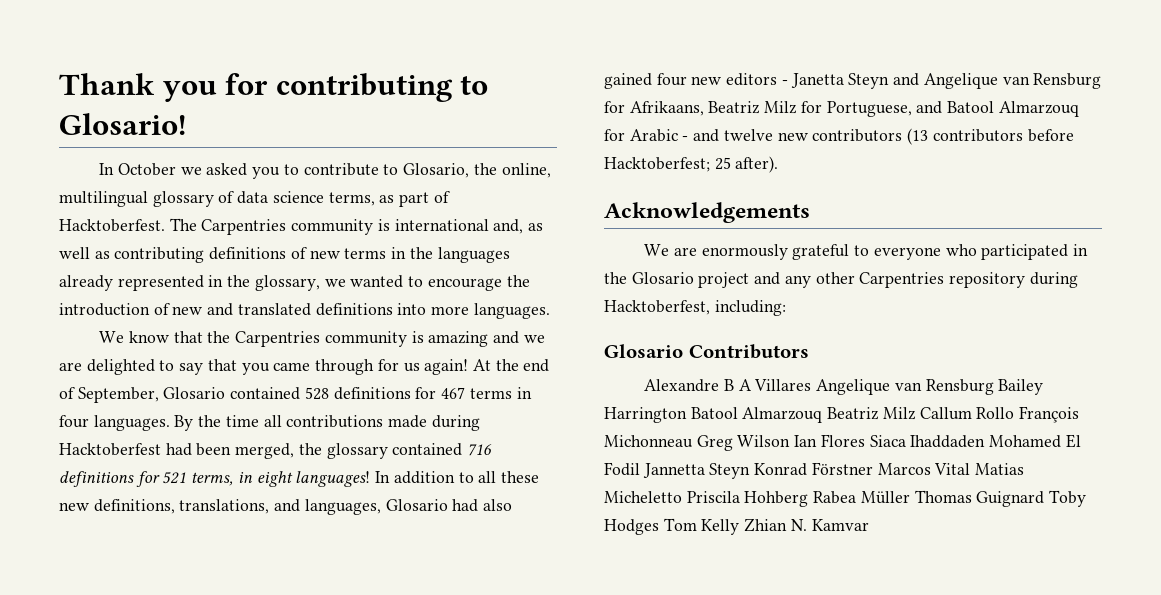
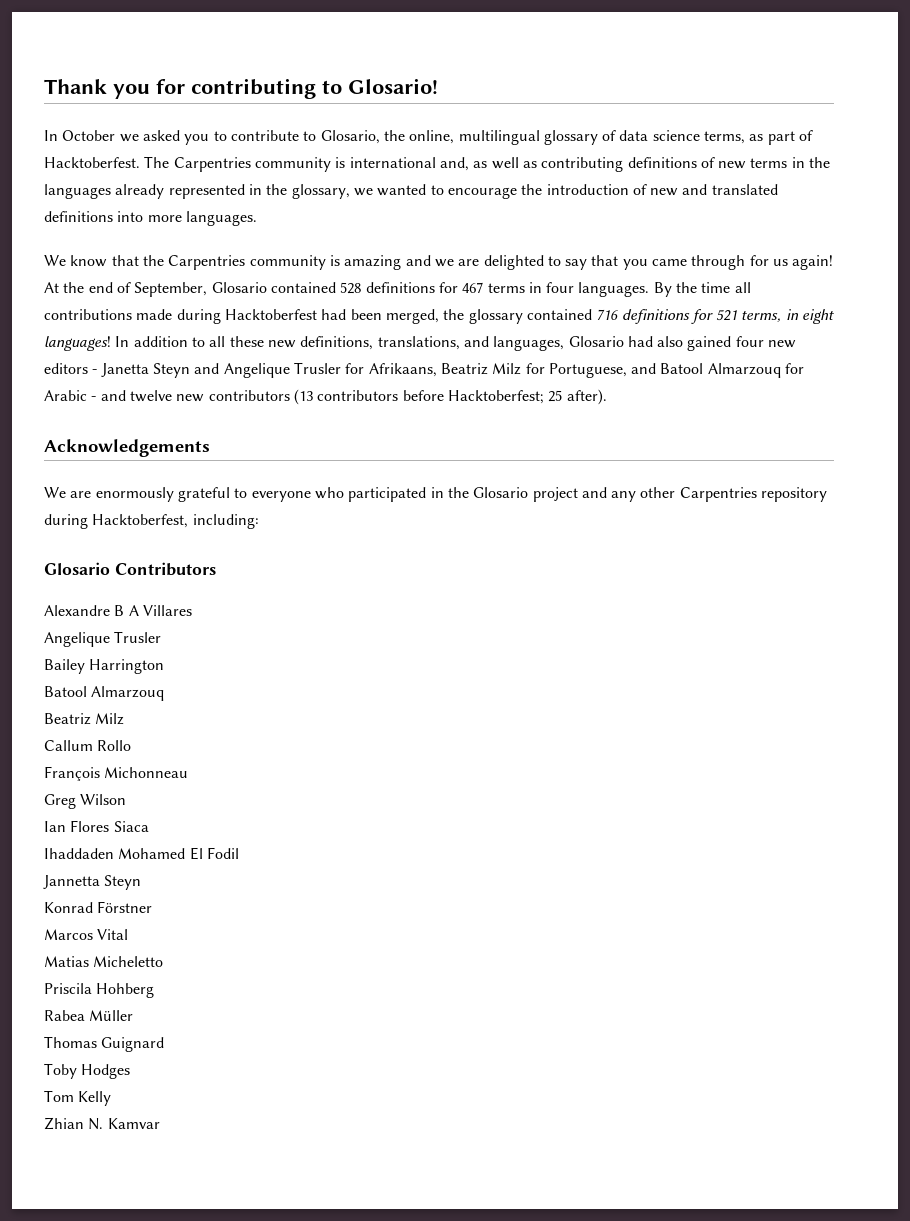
- In addition to all these new definitions, translations, and languages, Glosario had also gained four new editors - Janetta Steyn and Angelique van Rensburg for Afrikaans, Beatriz Milz for Portuguese, and Batool Almarzouq for Arabic - and twelve new contributors (13 contributors before Hacktoberfest; 25 after).
+ In addition to all these new definitions, translations, and languages, Glosario had also gained four new editors - Janetta Steyn and Angelique Trusler for Afrikaans, Beatriz Milz for Portuguese, and Batool Almarzouq for Arabic - and twelve new contributors (13 contributors before Hacktoberfest; 25 after).
- Alexandre B A Villares Angelique van Rensburg Bailey Harrington Batool Almarzouq Beatriz Milz Callum Rollo François Michonneau Greg Wilson Ian Flores Siaca Ihaddaden Mohamed El Fodil Jannetta Steyn Konrad Förstner Marcos Vital Matias Micheletto Priscila Hohberg Rabea Müller Thomas Guignard Toby Hodges Tom Kelly Zhian N. Kamvar
+ Alexandre B A Villares
+ Angelique Trusler
+ Bailey Harrington
+ Batool Almarzouq
+ Beatriz Milz
+ Callum Rollo
+ François Michonneau
+ Greg Wilson
+ Ian Flores Siaca
+ Ihaddaden Mohamed El Fodil
+ Jannetta Steyn
+ Konrad Förstner
+ Marcos Vital
+ Matias Micheletto
+ Priscila Hohberg
+ Rabea Müller
+ Thomas Guignard
+ Toby Hodges
+ Tom Kelly
+ Zhian N. Kamvar

